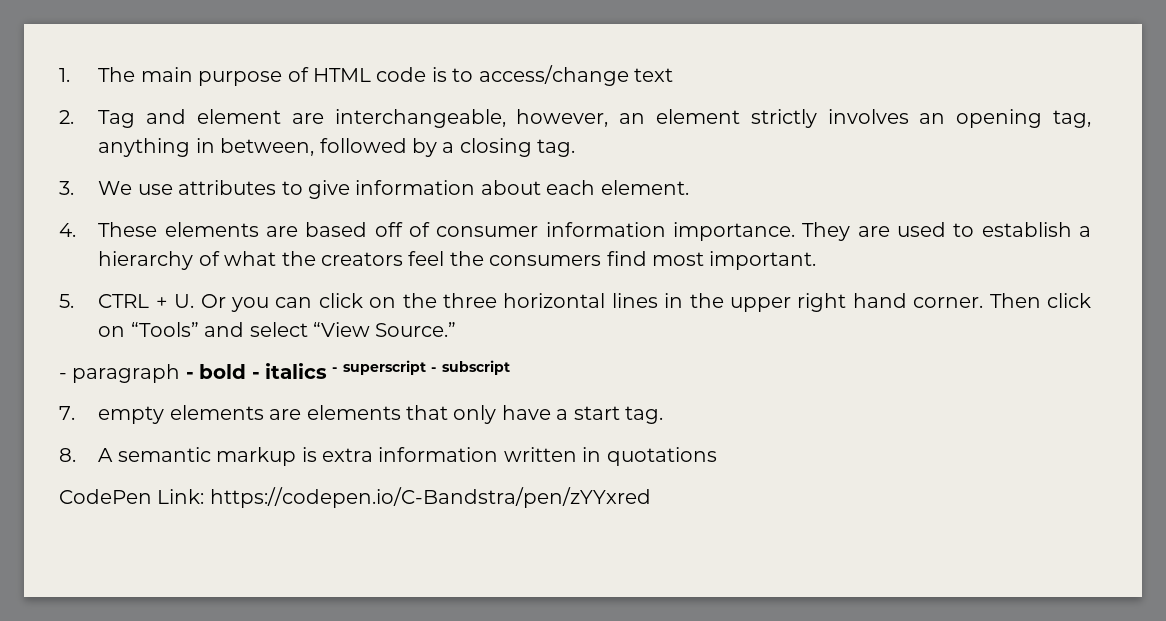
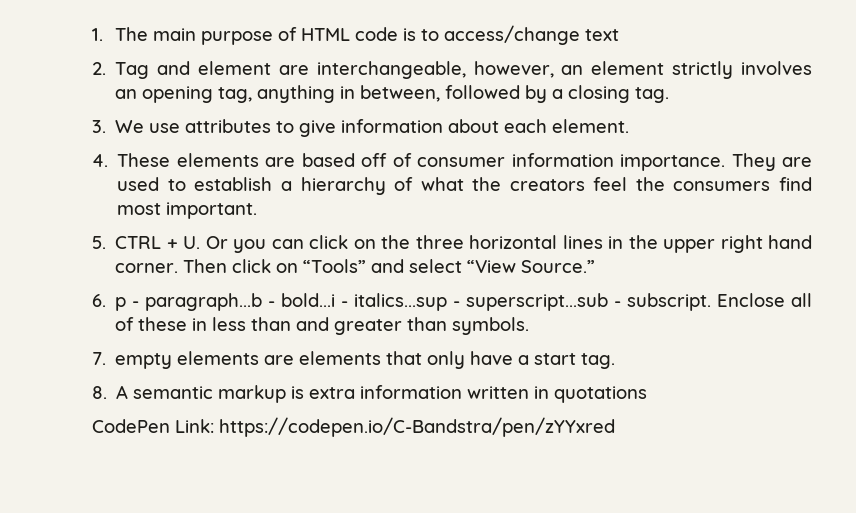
- - paragraph - bold - italics - superscript - subscript
+ 6. p - paragraph...b - bold...i - italics...sup - superscript...sub - subscript. Enclose all of these in less than and greater than symbols.

